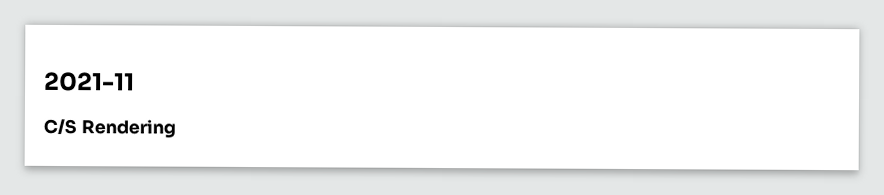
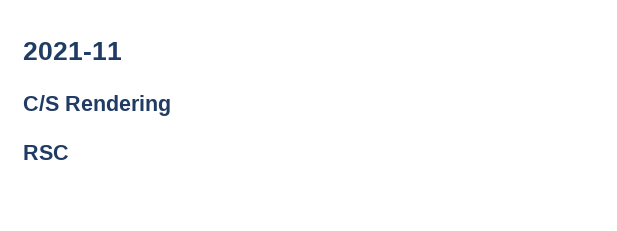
+ RSC

